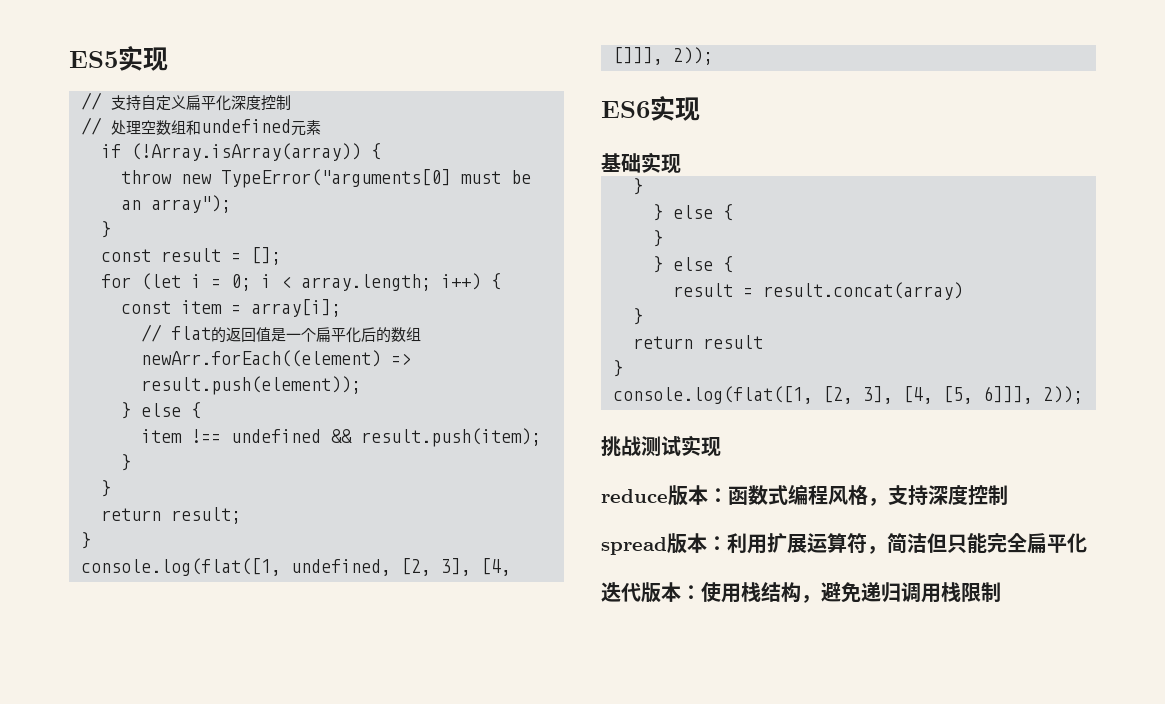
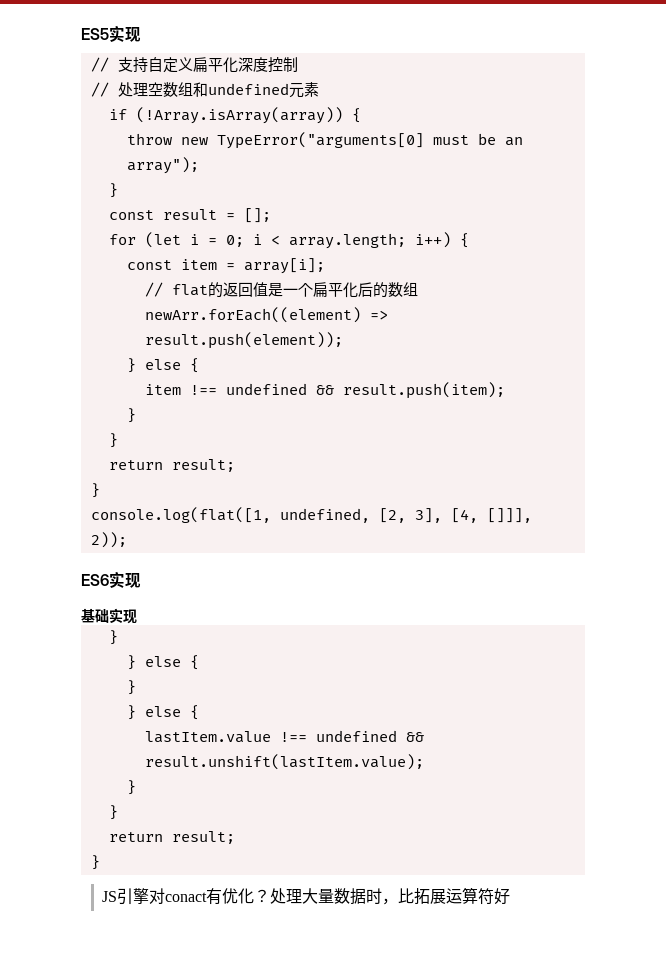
- result = result.concat(array)
+ lastItem.value !== undefined && result.unshift(lastItem.value);
  }
- return result
  }
- console.log(flat([1, [2, 3], [4, [5, 6]]], 2));
- 挑战测试实现
- reduce版本：函数式编程风格，支持深度控制
- spread版本：利用扩展运算符，简洁但只能完全扁平化
- 迭代版本：使用栈结构，避免递归调用栈限制
+ return result;
+ }
+ JS引擎对conact有优化？处理大量数据时，比拓展运算符好

